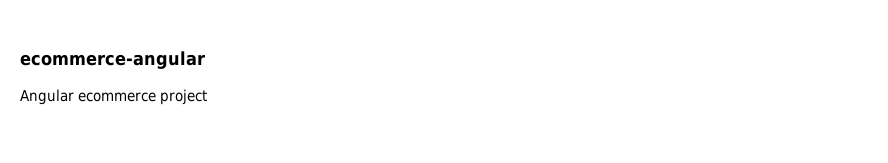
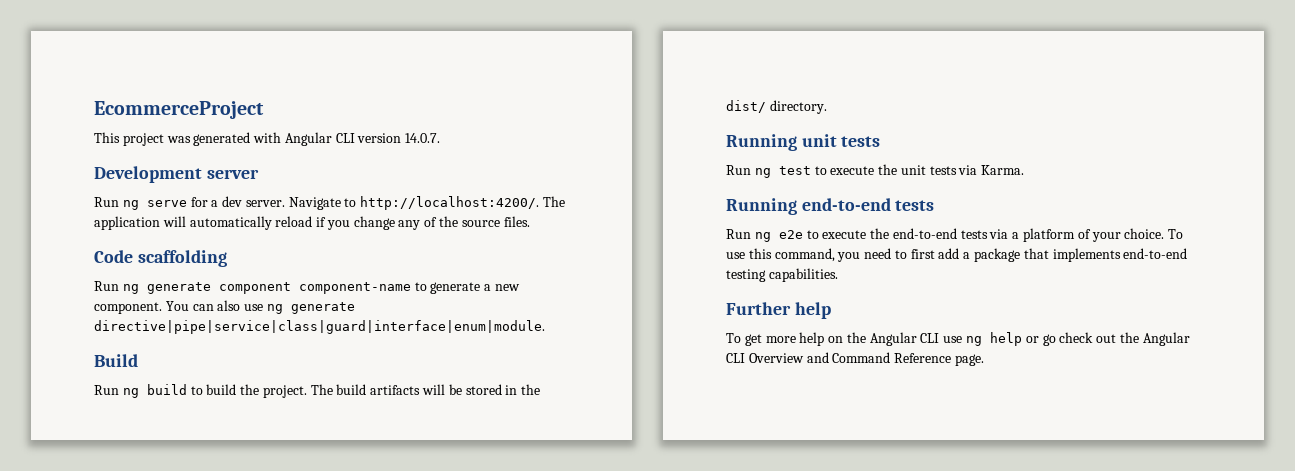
- ecommerce-angular
- Angular ecommerce project
+ EcommerceProject
+ This project was generated with Angular CLI version 14.0.7.
+ Development server
+ Run ng serve for a dev server. Navigate to http://localhost:4200/. The application will automatically reload if you change any of the source files.
+ Code scaffolding
+ Run ng generate component component-name to generate a new component. You can also use ng generate directive|pipe|service|class|guard|interface|enum|module.
+ Build
+ Run ng build to build the project. The build artifacts will be stored in the dist/ directory.
+ Running unit tests
+ Run ng test to execute the unit tests via Karma.
+ Running end-to-end tests
+ Run ng e2e to execute the end-to-end tests via a platform of your choice. To use this command, you need to first add a package that implements end-to-end testing capabilities.
+ Further help
+ To get more help on the Angular CLI use ng help or go check out the Angular CLI Overview and Command Reference page.

